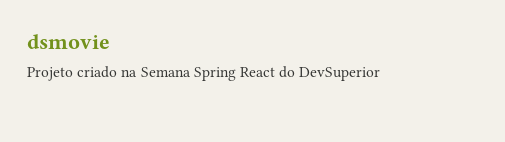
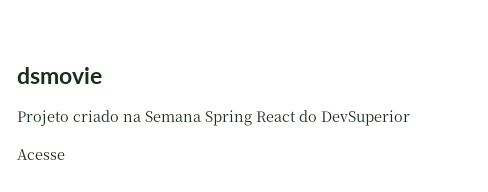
+ Acesse

